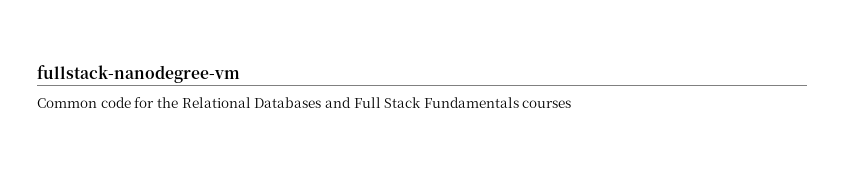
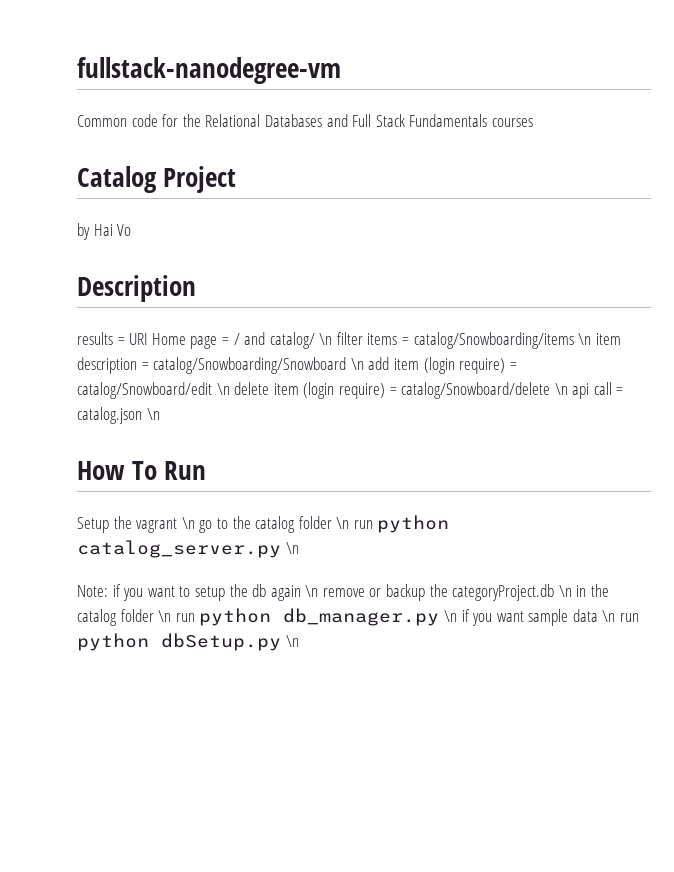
+ Catalog Project
+ by Hai Vo
+ Description
+ results = URI Home page = / and catalog/ \n filter items = catalog/Snowboarding/items \n item description = catalog/Snowboarding/Snowboard \n add item (login require) = catalog/Snowboard/edit \n delete item (login require) = catalog/Snowboard/delete \n api call = catalog.json \n
+ How To Run
+ Setup the vagrant \n go to the catalog folder \n run python catalog_server.py \n
+ Note: if you want to setup the db again \n remove or backup the categoryProject.db \n in the catalog folder \n run python db_manager.py \n if you want sample data \n run python dbSetup.py \n

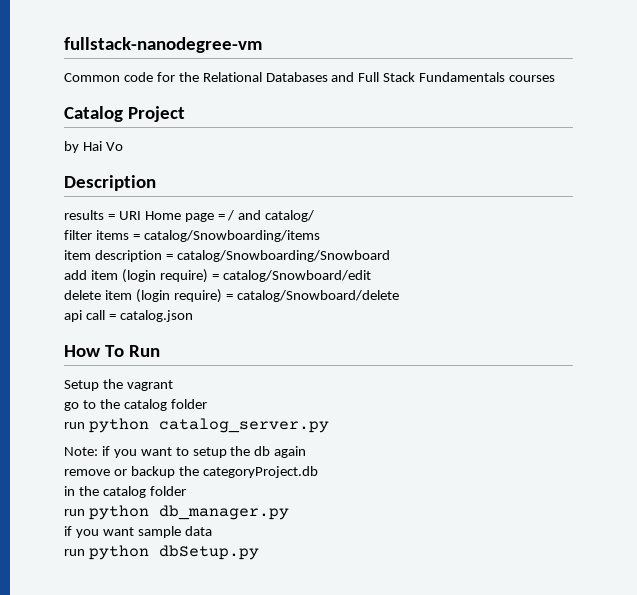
- results = URI Home page = / and catalog/ \n filter items = catalog/Snowboarding/items \n item description = catalog/Snowboarding/Snowboard \n add item (login require) = catalog/Snowboard/edit \n delete item (login require) = catalog/Snowboard/delete \n api call = catalog.json \n
+ results = URI Home page = / and catalog/
+ filter items = catalog/Snowboarding/items
+ item description = catalog/Snowboarding/Snowboard
+ add item (login require) = catalog/Snowboard/edit
+ delete item (login require) = catalog/Snowboard/delete
+ api call = catalog.json
- Setup the vagrant \n go to the catalog folder \n run python catalog_server.py \n
+ Setup the vagrant
+ go to the catalog folder
+ run python catalog_server.py
- Note: if you want to setup the db again \n remove or backup the categoryProject.db \n in the catalog folder \n run python db_manager.py \n if you want sample data \n run python dbSetup.py \n
+ Note: if you want to setup the db again
+ remove or backup the categoryProject.db
+ in the catalog folder
+ run python db_manager.py
+ if you want sample data
+ run python dbSetup.py

